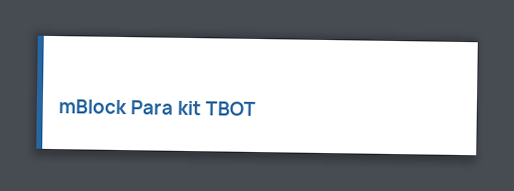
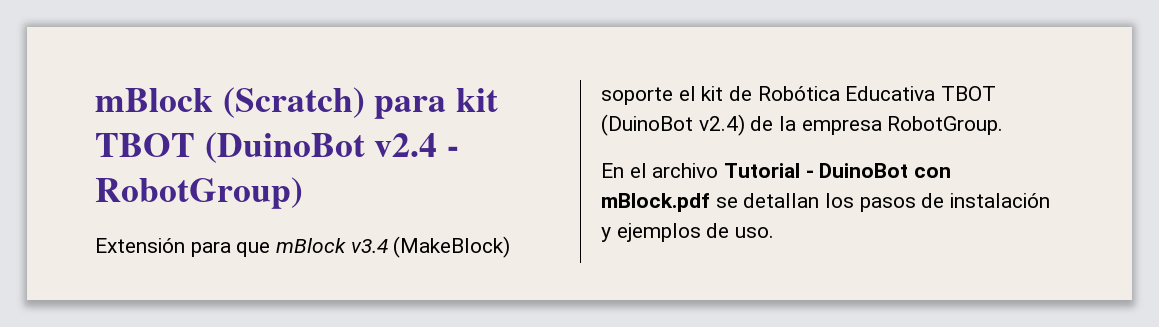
- mBlock Para kit TBOT
+ mBlock (Scratch) para kit TBOT (DuinoBot v2.4 - RobotGroup)
+ Extensión para que mBlock v3.4 (MakeBlock) soporte el kit de Robótica Educativa TBOT (DuinoBot v2.4) de la empresa RobotGroup.
+ En el archivo Tutorial - DuinoBot con mBlock.pdf se detallan los pasos de instalación y ejemplos de uso.

